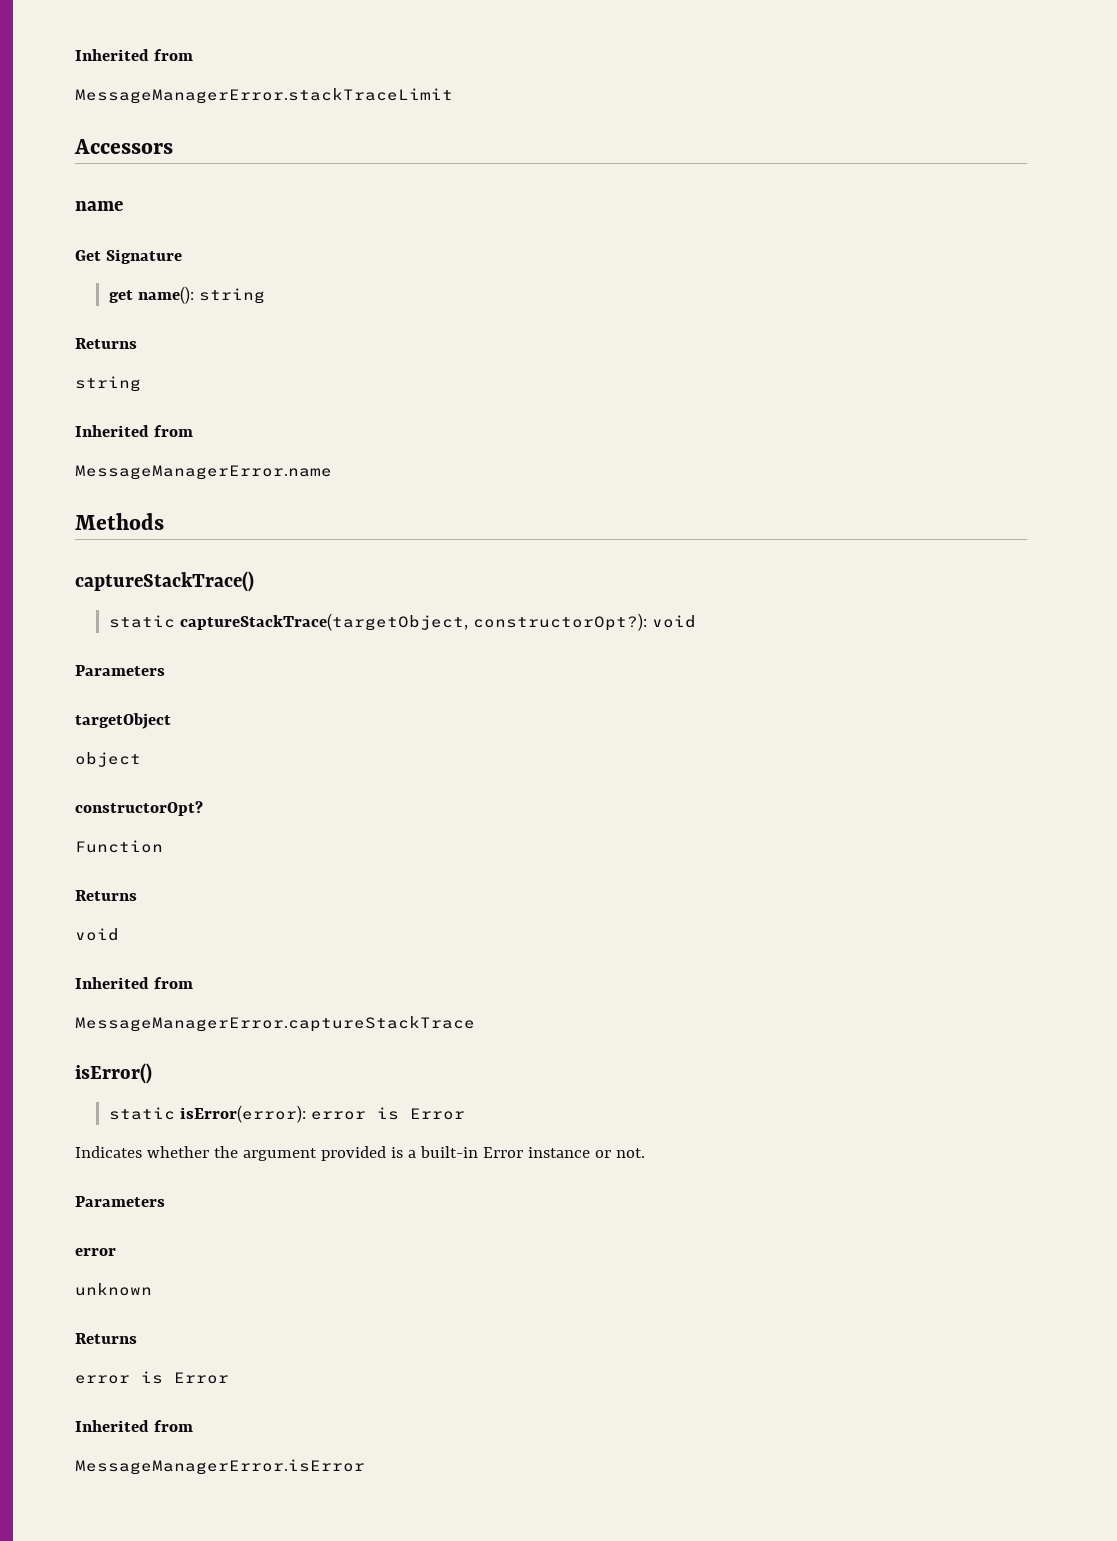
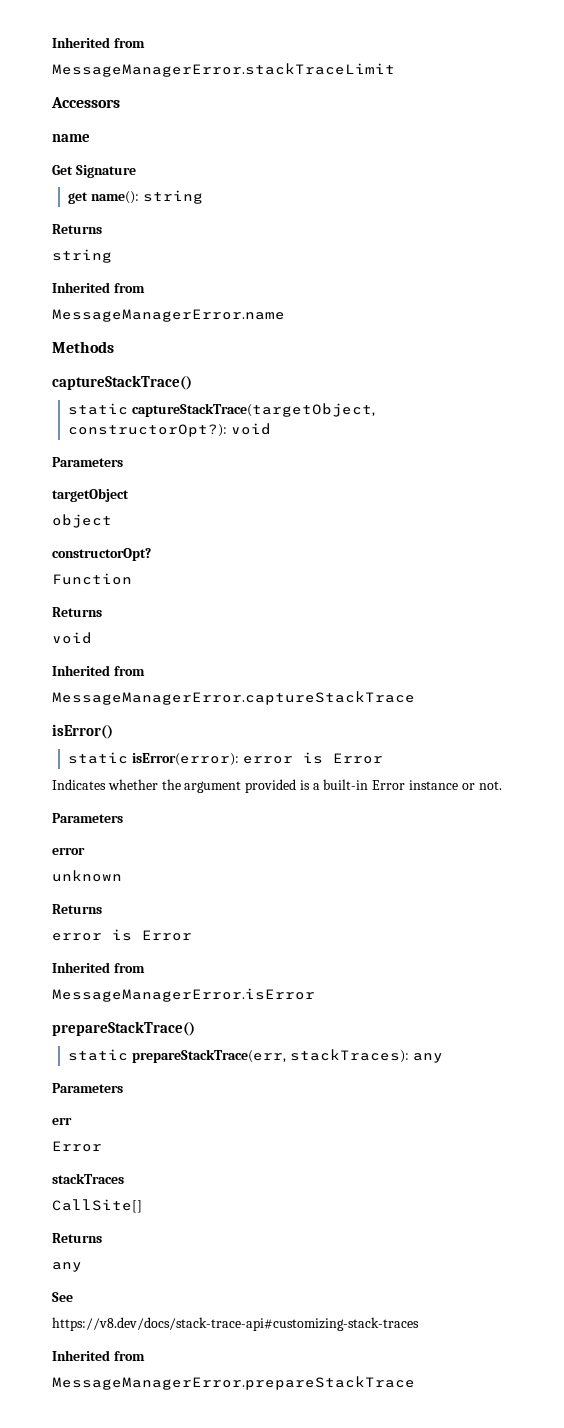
+ prepareStackTrace()
+ static prepareStackTrace(err, stackTraces): any
+ Parameters
+ err
+ Error
+ stackTraces
+ CallSite[]
+ Returns
+ any
+ See
+ https://v8.dev/docs/stack-trace-api#customizing-stack-traces
+ Inherited from
+ MessageManagerError.prepareStackTrace

